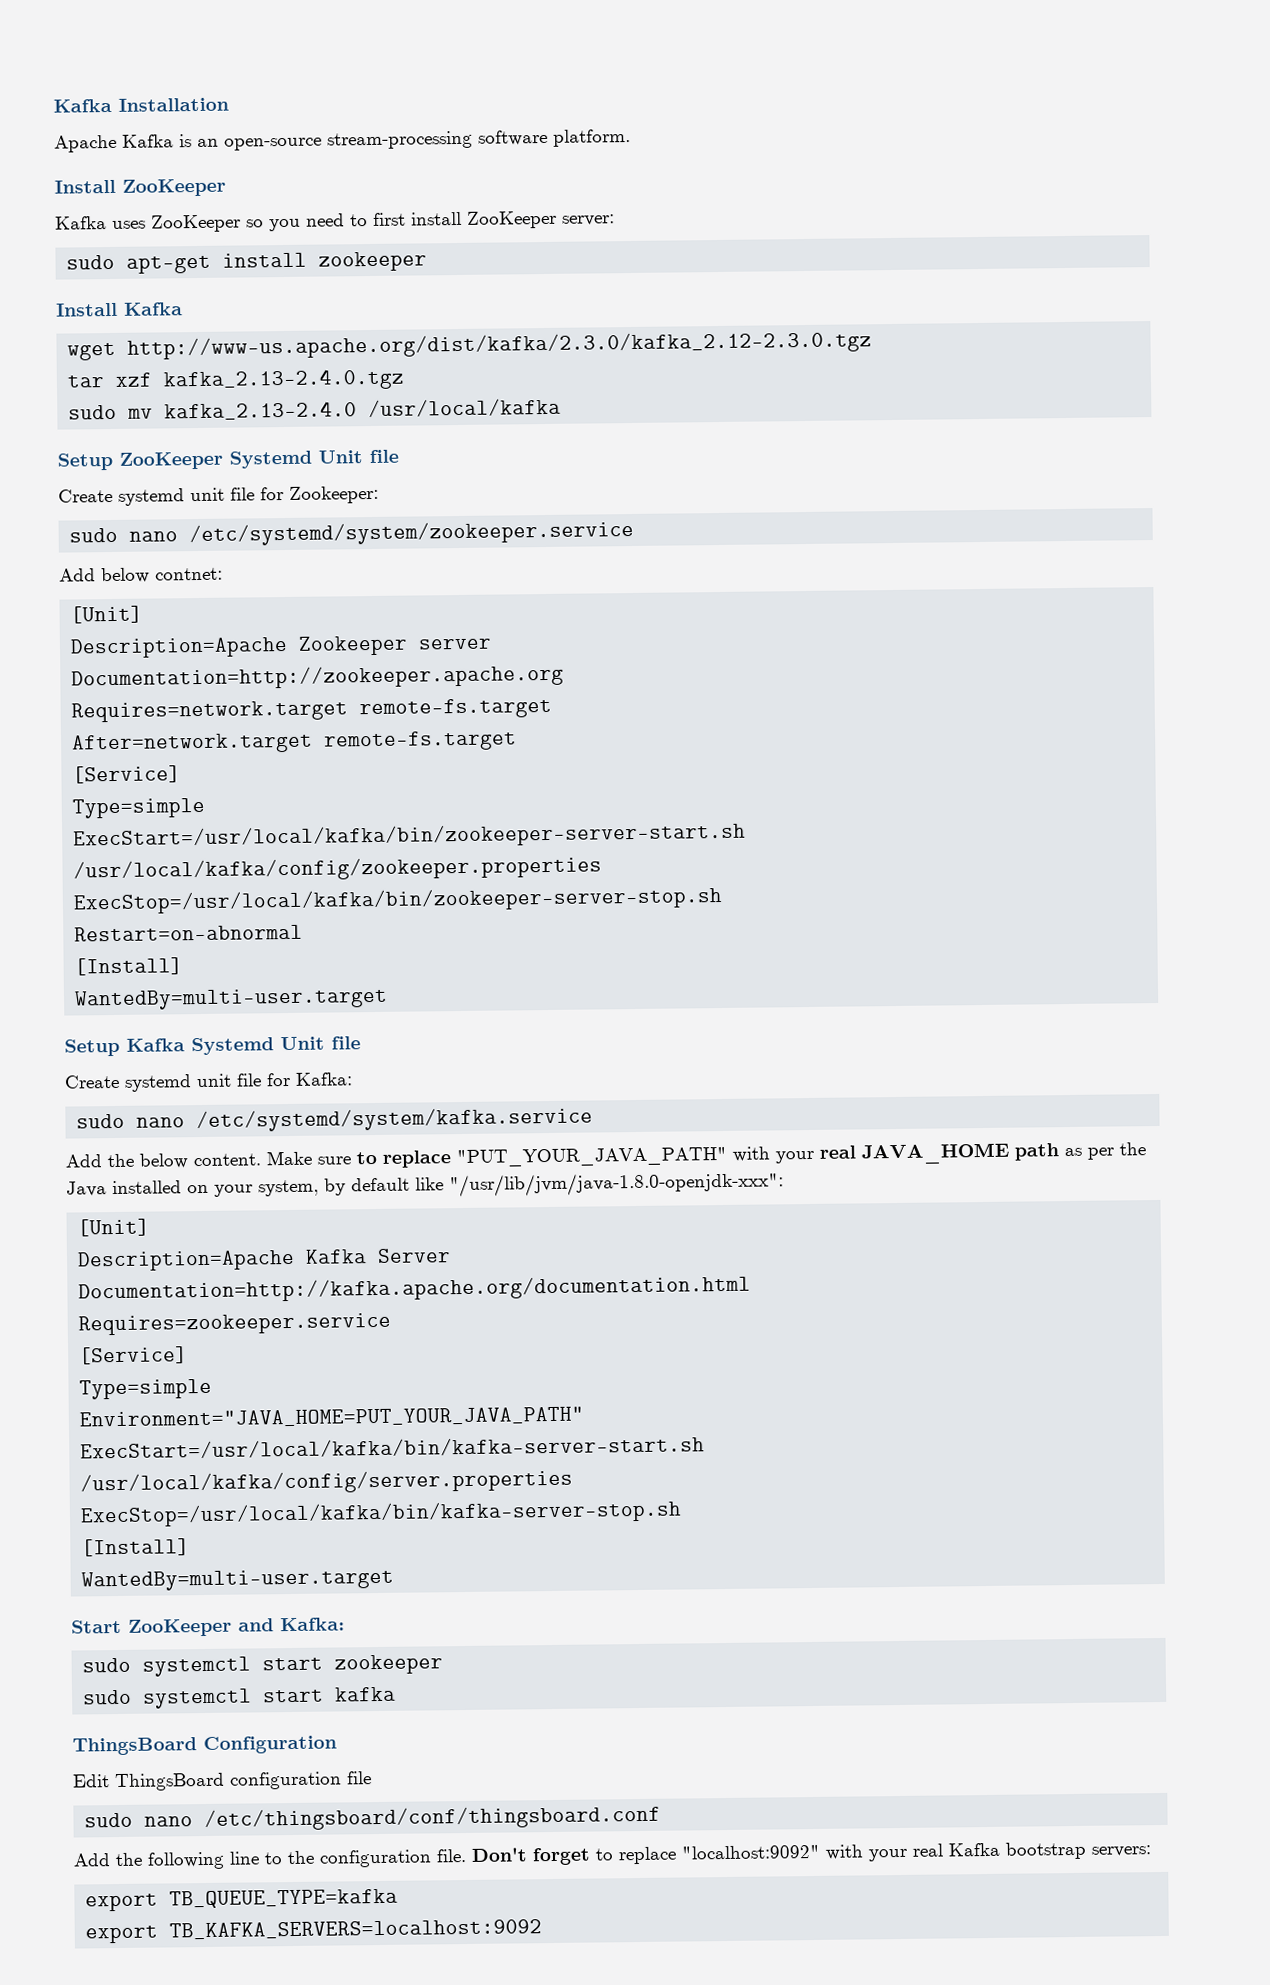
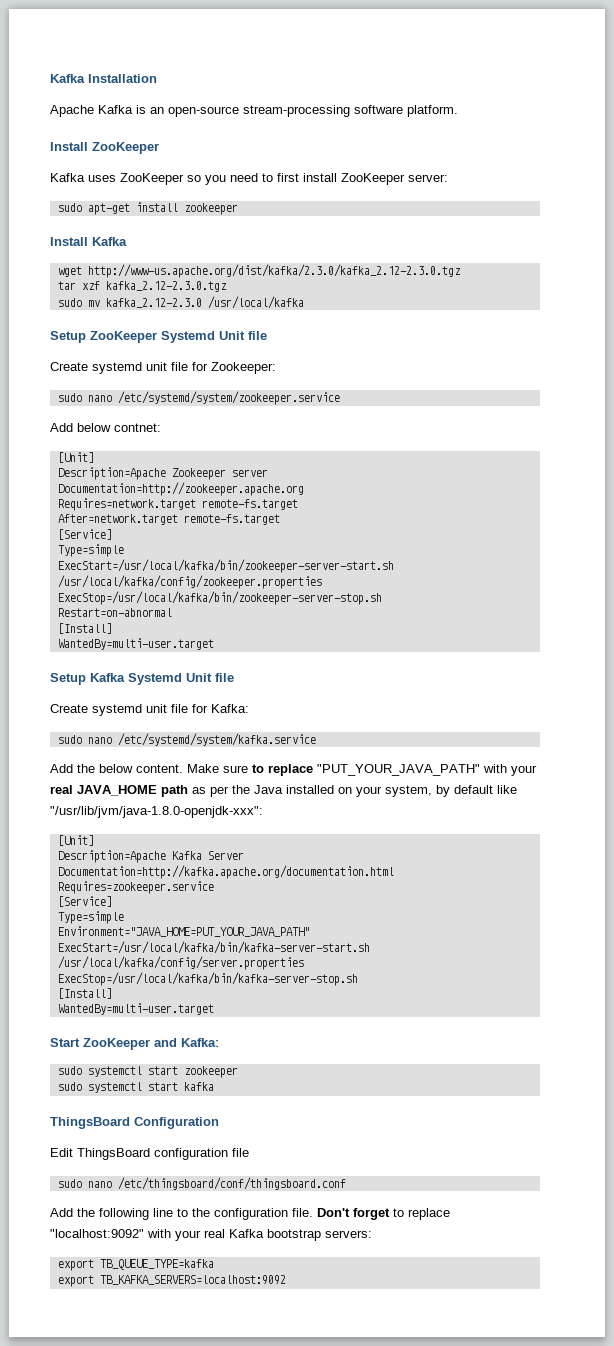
- tar xzf kafka_2.13-2.4.0.tgz
+ tar xzf kafka_2.12-2.3.0.tgz
- sudo mv kafka_2.13-2.4.0 /usr/local/kafka
+ sudo mv kafka_2.12-2.3.0 /usr/local/kafka

